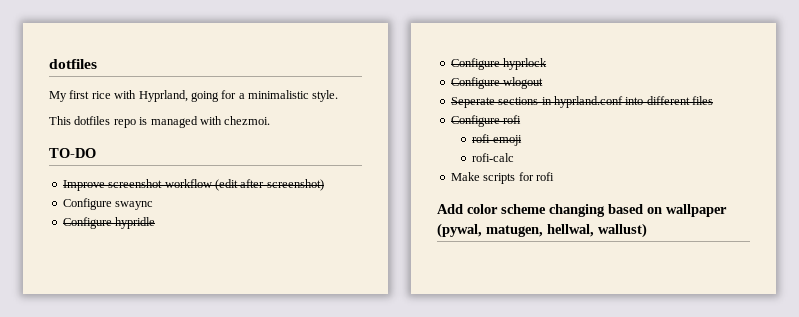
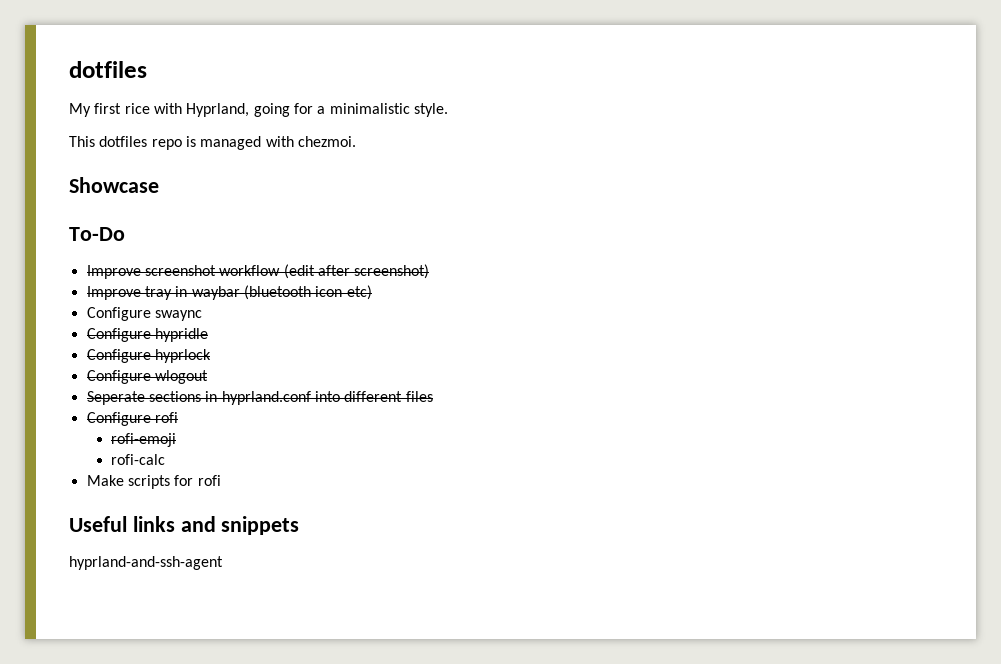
- TO-DO
+ Showcase
+ To-Do
+ Improve tray in waybar (bluetooth icon etc)
- Add color scheme changing based on wallpaper (pywal, matugen, hellwal, wallust)
+ Useful links and snippets
+ hyprland-and-ssh-agent

